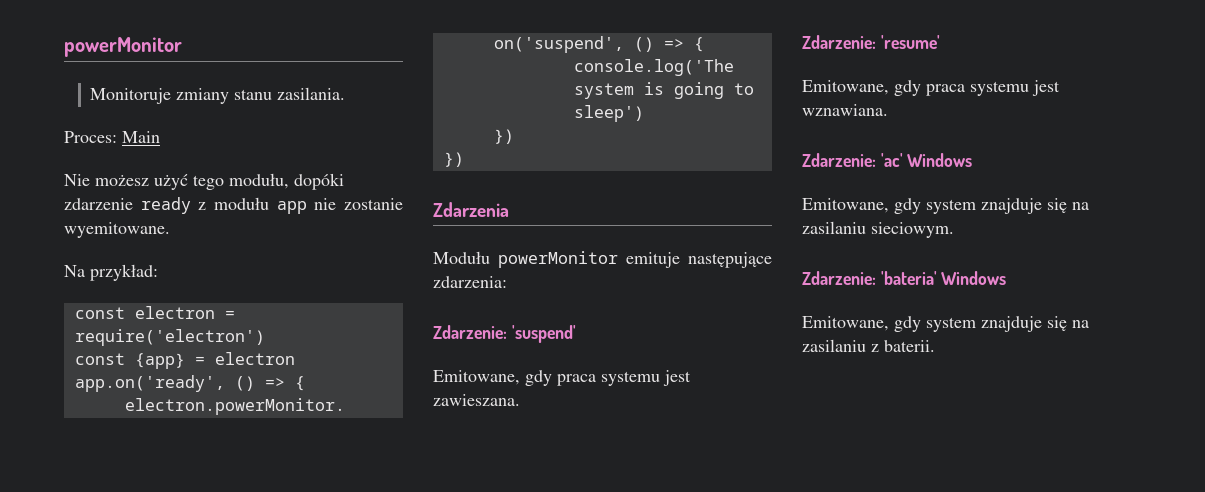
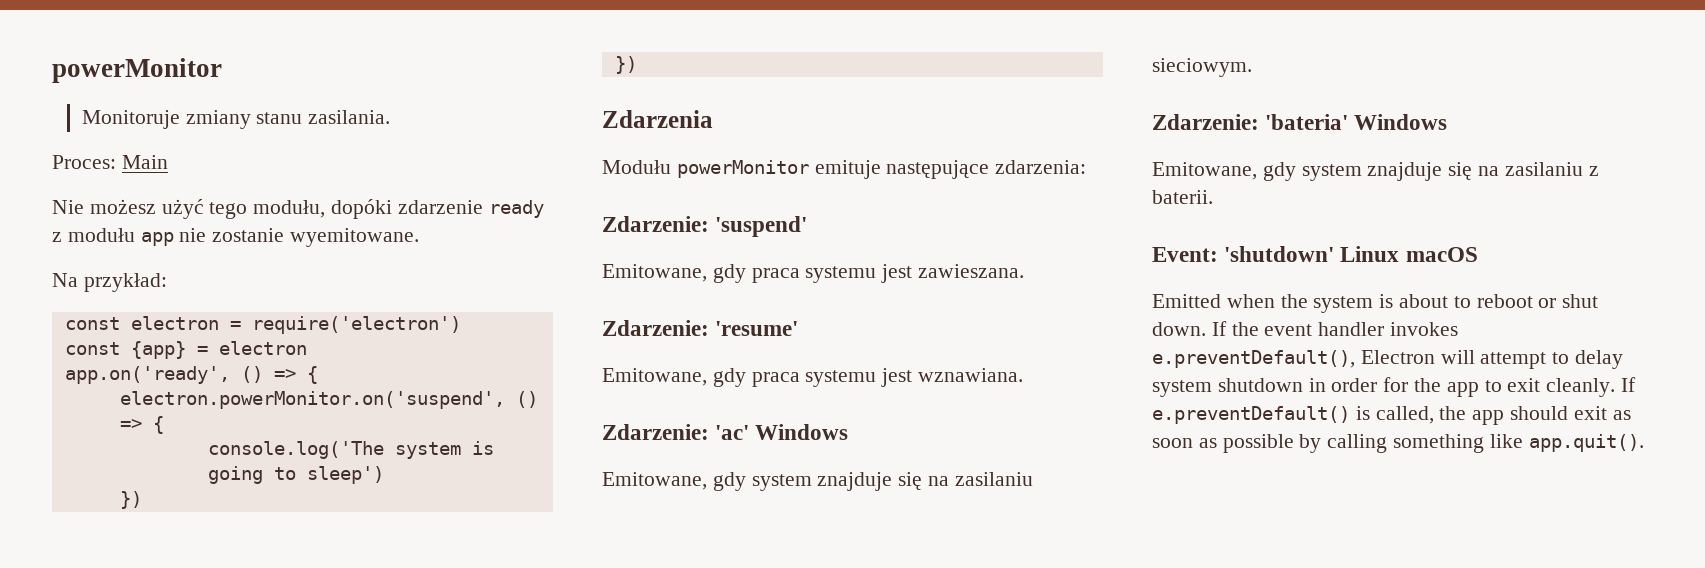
+ Event: 'shutdown' Linux macOS
+ Emitted when the system is about to reboot or shut down. If the event handler invokes e.preventDefault(), Electron will attempt to delay system shutdown in order for the app to exit cleanly. If e.preventDefault() is called, the app should exit as soon as possible by calling something like app.quit().

